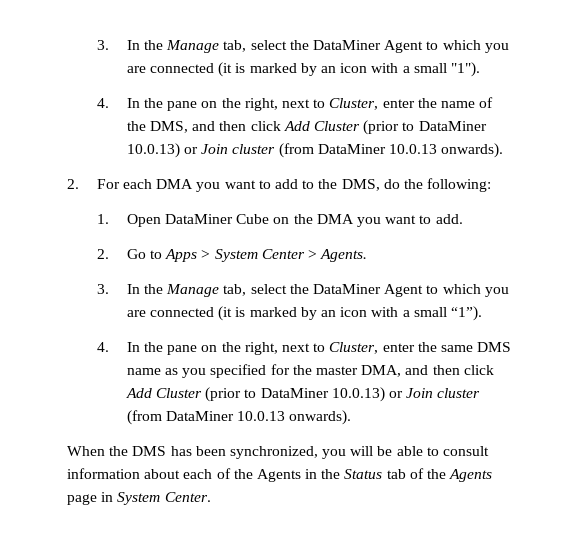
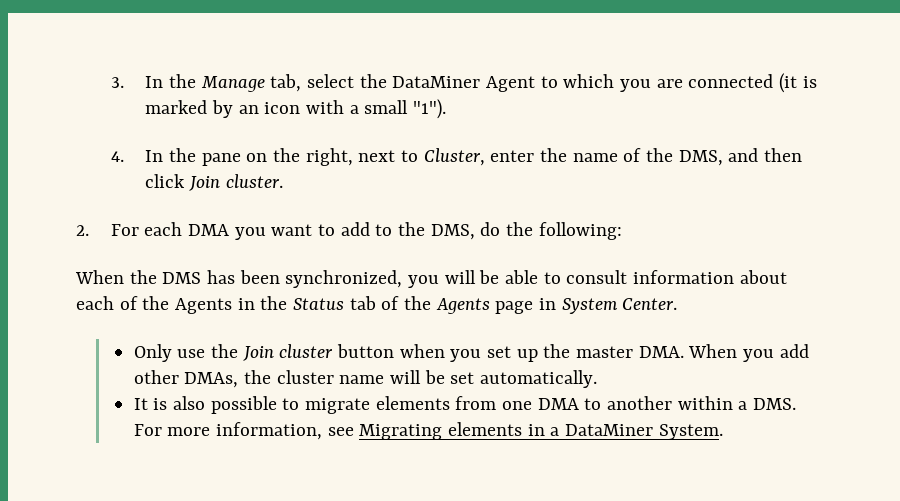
- 4. In the pane on the right, next to Cluster, enter the name of the DMS, and then click Add Cluster (prior to DataMiner 10.0.13) or Join cluster (from DataMiner 10.0.13 onwards).
+ 4. In the pane on the right, next to Cluster, enter the name of the DMS, and then click Join cluster.
- 1. Open DataMiner Cube on the DMA you want to add.
- 2. Go to Apps > System Center > Agents.
- 3. In the Manage tab, select the DataMiner Agent to which you are connected (it is marked by an icon with a small “1”).
- 4. In the pane on the right, next to Cluster, enter the same DMS name as you specified for the master DMA, and then click Add Cluster (prior to DataMiner 10.0.13) or Join cluster (from DataMiner 10.0.13 onwards).
+ Only use the Join cluster button when you set up the master DMA. When you add other DMAs, the cluster name will be set automatically.
+ It is also possible to migrate elements from one DMA to another within a DMS. For more information, see Migrating elements in a DataMiner System.

